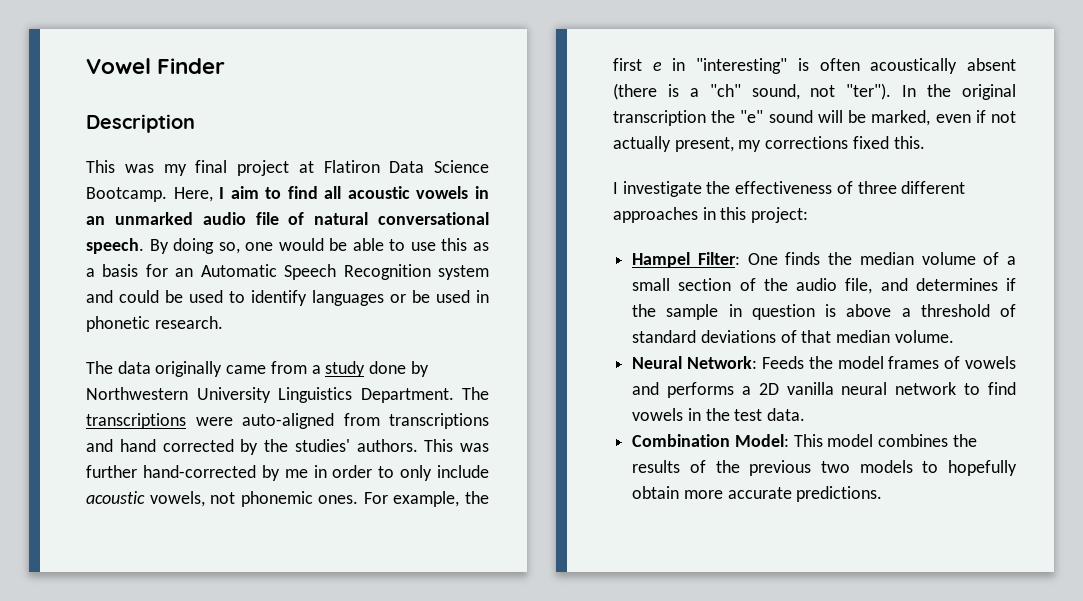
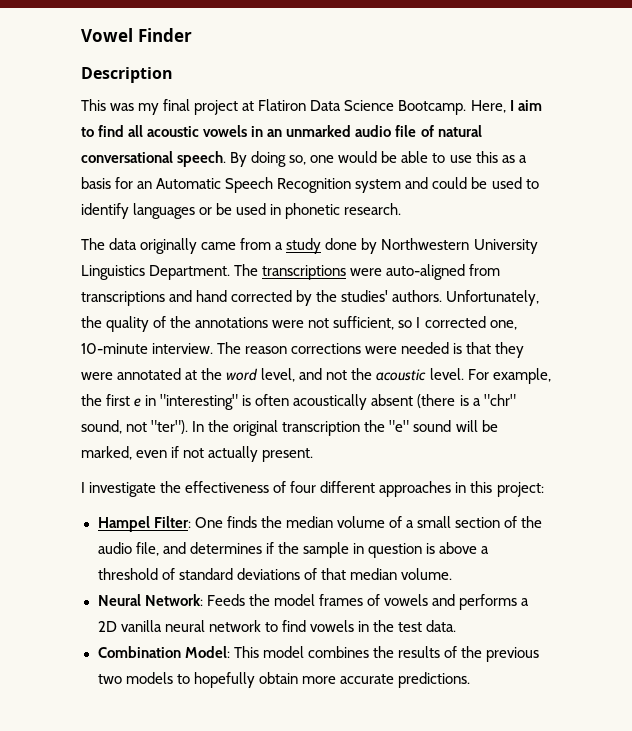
- This was further hand-corrected by me in order to only include acoustic vowels, not phonemic ones.
+ Unfortunately, the quality of the annotations were not sufficient, so I corrected one, 10-minute interview. The reason corrections were needed is that they were annotated at the word level, and not the acoustic level.
- For example, the first e in "interesting" is often acoustically absent (there is a "ch" sound, not "ter").
+ For example, the first e in "interesting" is often acoustically absent (there is a "chr" sound, not "ter").
- In the original transcription the "e" sound will be marked, even if not actually present, my corrections fixed this.
+ In the original transcription the "e" sound will be marked, even if not actually present.
- I investigate the effectiveness of three different approaches in this project:
+ I investigate the effectiveness of four different approaches in this project:

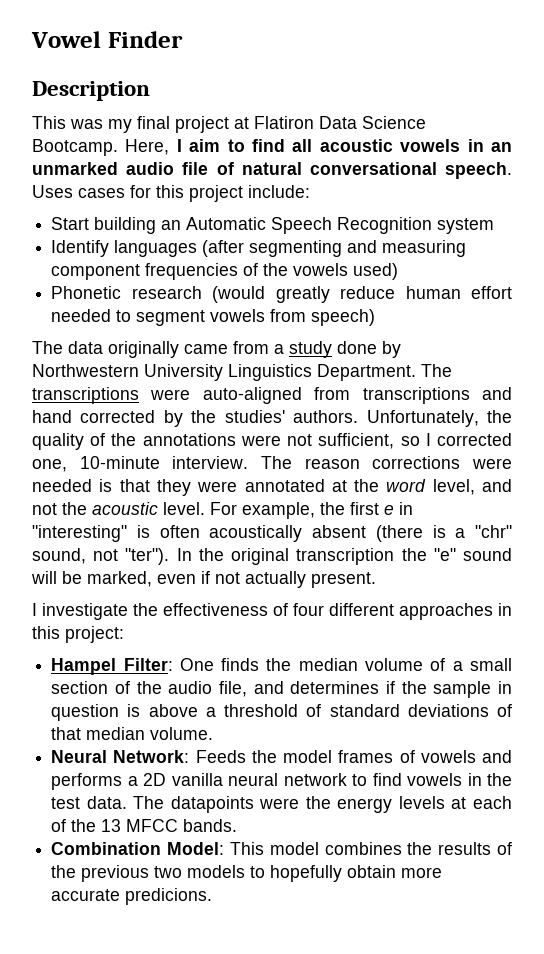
- By doing so, one would be able to use this as a basis for an Automatic Speech Recognition system and could be used to identify languages or be used in phonetic research.
+ Uses cases for this project include:
+ Start building an Automatic Speech Recognition system
+ Identify languages (after segmenting and measuring component frequencies of the vowels used)
+ Phonetic research (would greatly reduce human effort needed to segment vowels from speech)
+ The datapoints were the energy levels at each of the 13 MFCC bands.
- Combination Model: This model combines the results of the previous two models to hopefully obtain more accurate predictions.
+ Combination Model: This model combines the results of the previous two models to hopefully obtain more accurate predicions.

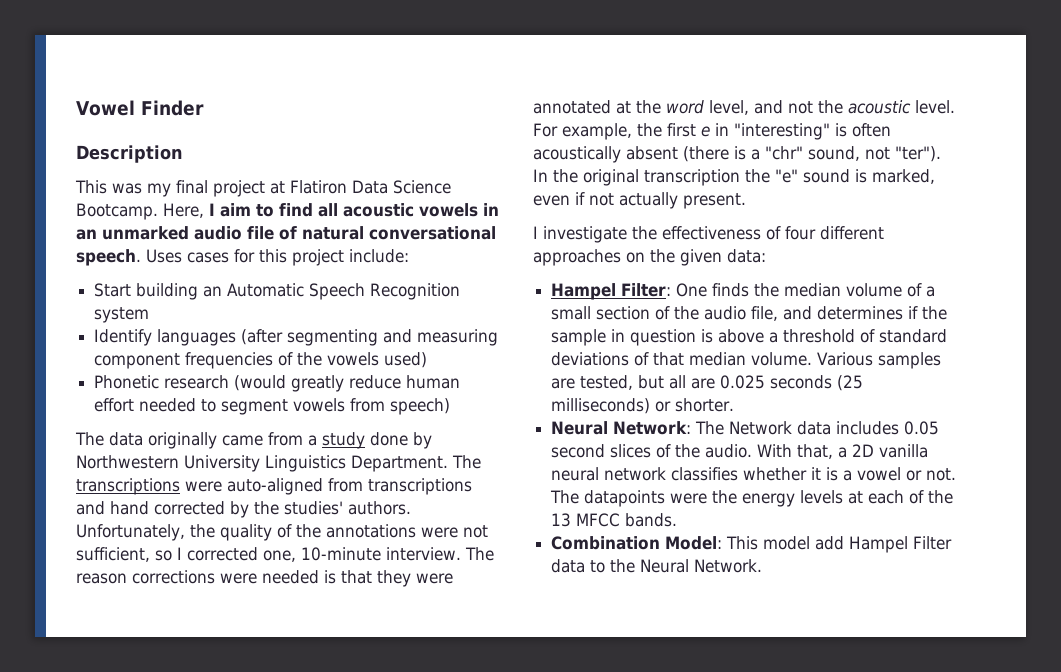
- In the original transcription the "e" sound will be marked, even if not actually present.
+ In the original transcription the "e" sound is marked, even if not actually present.
- I investigate the effectiveness of four different approaches in this project:
+ I investigate the effectiveness of four different approaches on the given data:
- Hampel Filter: One finds the median volume of a small section of the audio file, and determines if the sample in question is above a threshold of standard deviations of that median volume.
- Neural Network: Feeds the model frames of vowels and performs a 2D vanilla neural network to find vowels in the test data.
+ Hampel Filter: One finds the median volume of a small section of the audio file, and determines if the sample in question is above a threshold of standard deviations of that median volume. Various samples are tested, but all are 0.025 seconds (25 milliseconds) or shorter.
+ Neural Network: The Network data includes 0.05 second slices of the audio. With that, a 2D vanilla neural network classifies whether it is a vowel or not.
- Combination Model: This model combines the results of the previous two models to hopefully obtain more accurate predicions.
+ Combination Model: This model add Hampel Filter data to the Neural Network.

